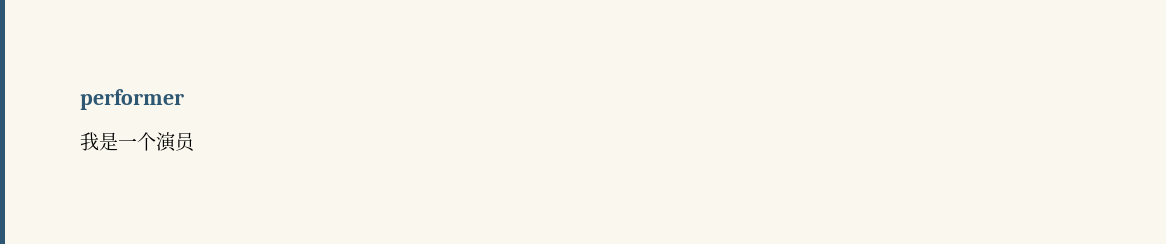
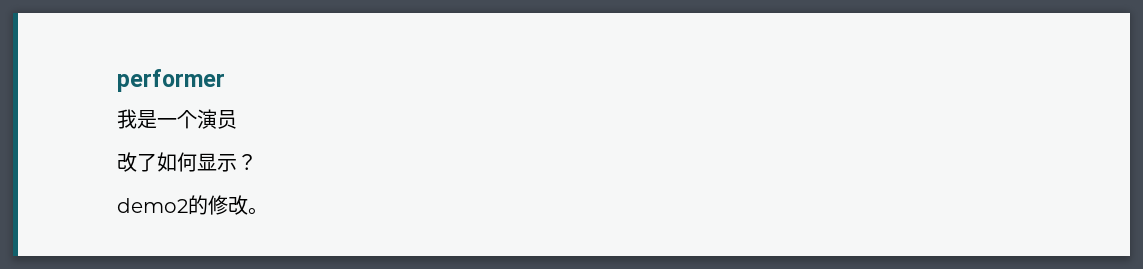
+ 改了如何显示？
+ demo2的修改。

